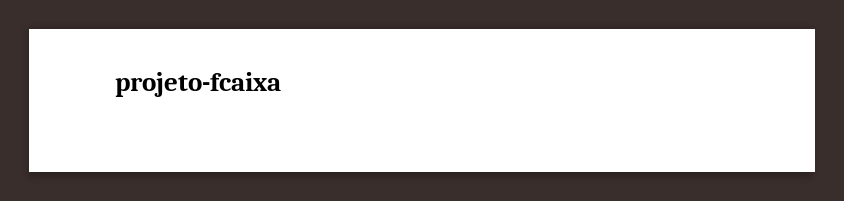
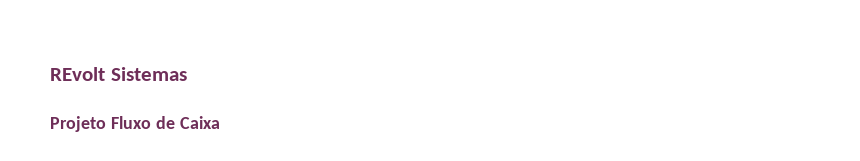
- projeto-fcaixa
+ REvolt Sistemas
+ Projeto Fluxo de Caixa

